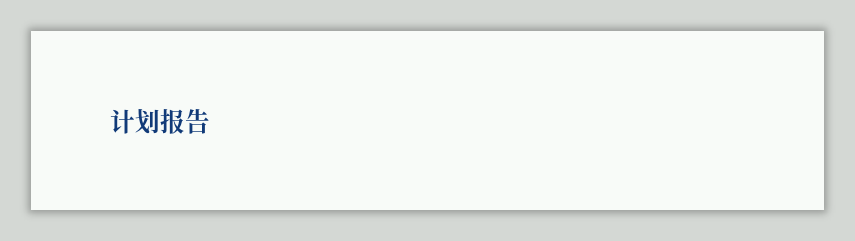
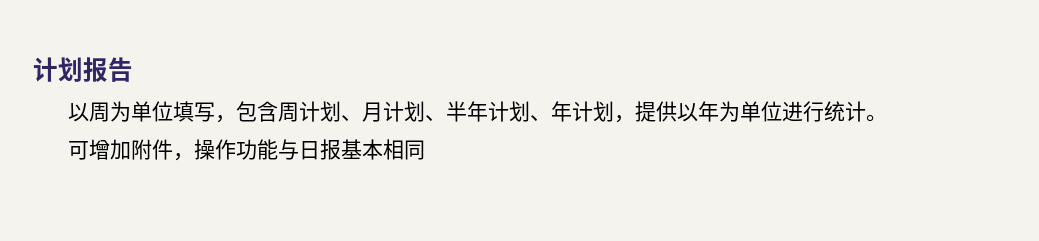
+ 以周为单位填写，包含周计划、月计划、半年计划、年计划，提供以年为单位进行统计。
+ 可增加附件，操作功能与日报基本相同

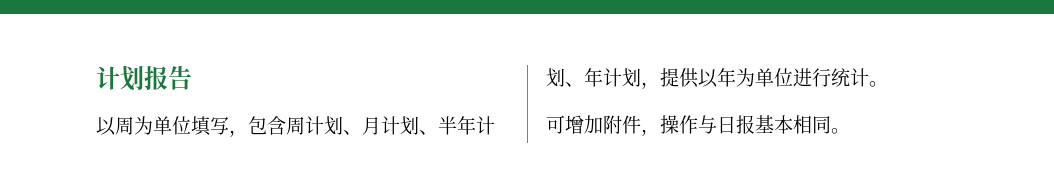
- 可增加附件，操作功能与日报基本相同
+ 可增加附件，操作与日报基本相同。

